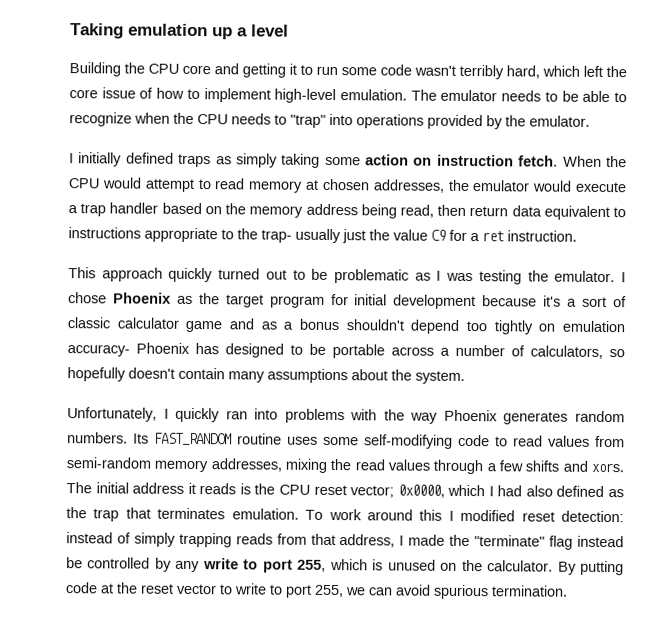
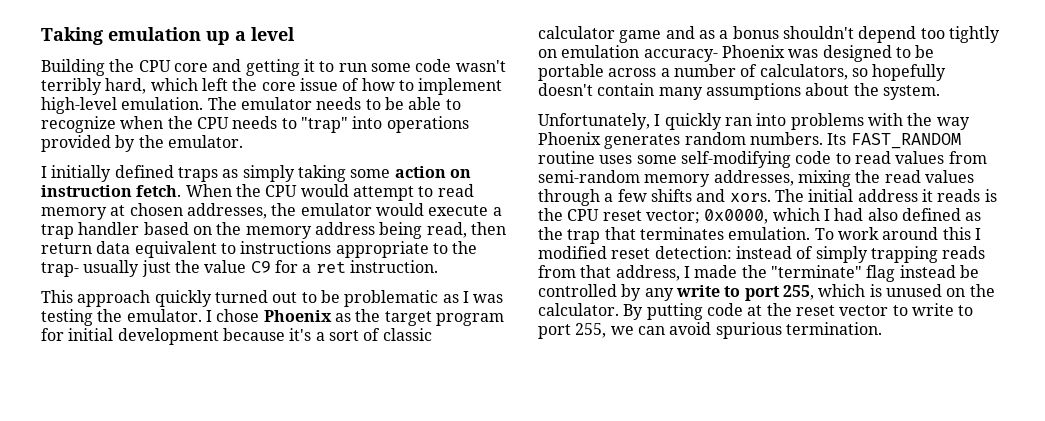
- I chose Phoenix as the target program for initial development because it's a sort of classic calculator game and as a bonus shouldn't depend too tightly on emulation accuracy- Phoenix has designed to be portable across a number of calculators, so hopefully doesn't contain many assumptions about the system.
+ I chose Phoenix as the target program for initial development because it's a sort of classic calculator game and as a bonus shouldn't depend too tightly on emulation accuracy- Phoenix was designed to be portable across a number of calculators, so hopefully doesn't contain many assumptions about the system.

